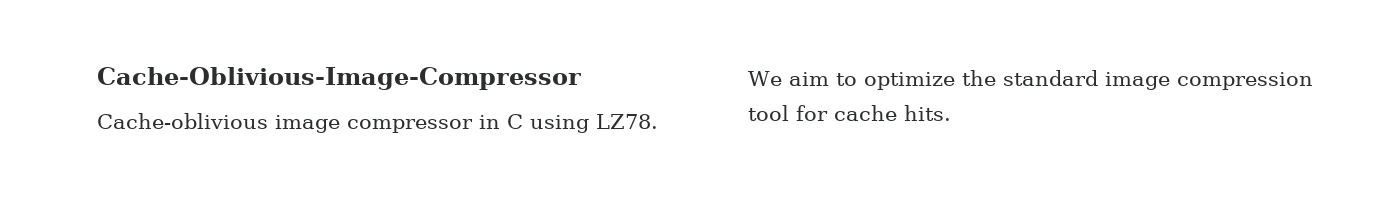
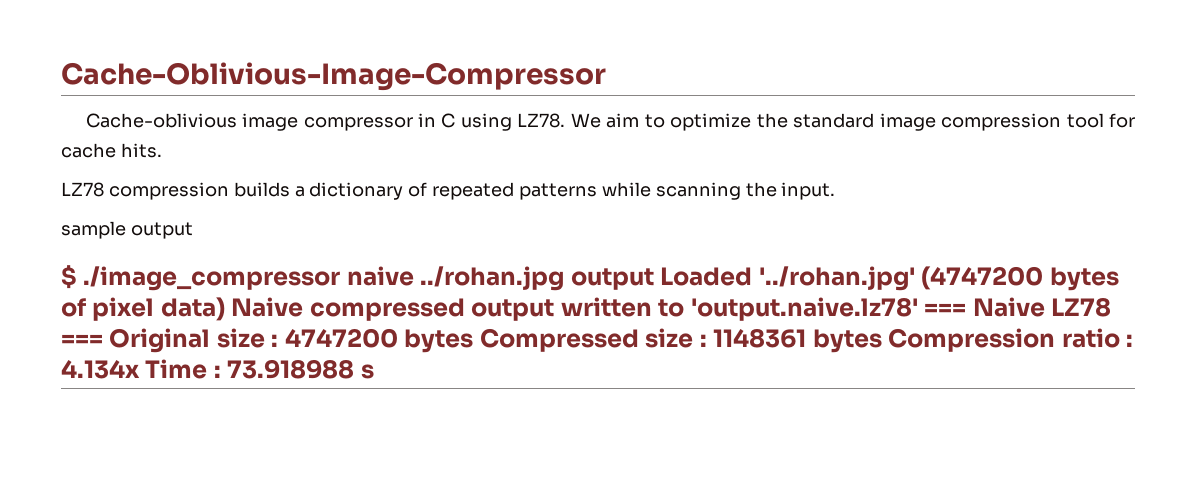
+ LZ78 compression builds a dictionary of repeated patterns while scanning the input.
+ sample output
+ $ ./image_compressor naive ../rohan.jpg output Loaded '../rohan.jpg' (4747200 bytes of pixel data) Naive compressed output written to 'output.naive.lz78' === Naive LZ78 === Original size : 4747200 bytes Compressed size : 1148361 bytes Compression ratio : 4.134x Time : 73.918988 s

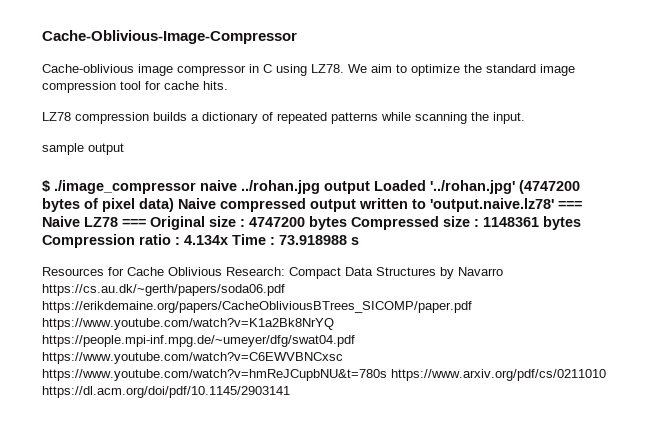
+ Resources for Cache Oblivious Research: Compact Data Structures by Navarro https://cs.au.dk/~gerth/papers/soda06.pdf https://erikdemaine.org/papers/CacheObliviousBTrees_SICOMP/paper.pdf https://www.youtube.com/watch?v=K1a2Bk8NrYQ https://people.mpi-inf.mpg.de/~umeyer/dfg/swat04.pdf https://www.youtube.com/watch?v=C6EWVBNCxsc https://www.youtube.com/watch?v=hmReJCupbNU&t=780s https://www.arxiv.org/pdf/cs/0211010 https://dl.acm.org/doi/pdf/10.1145/2903141

